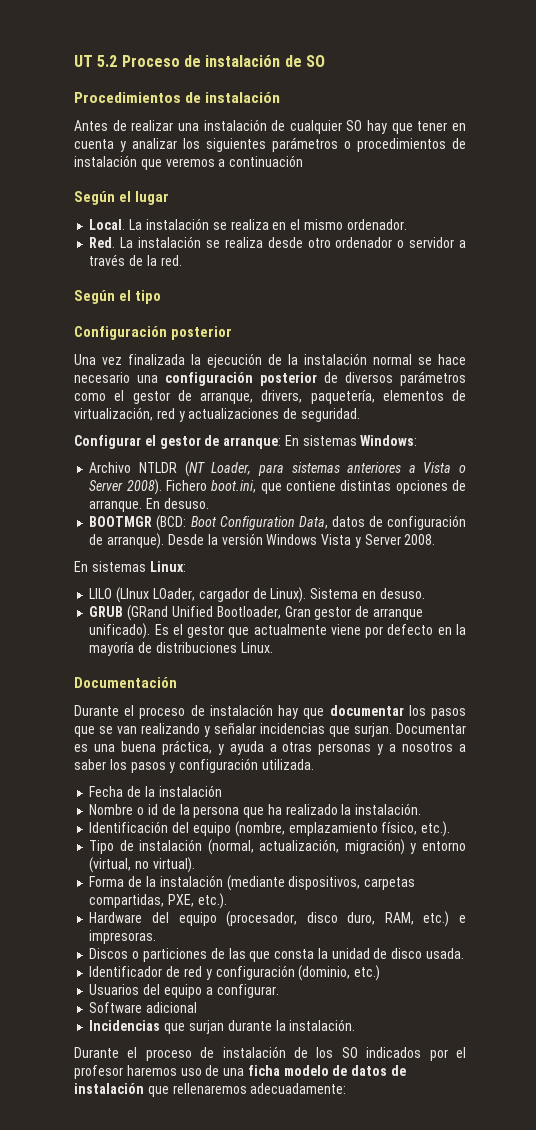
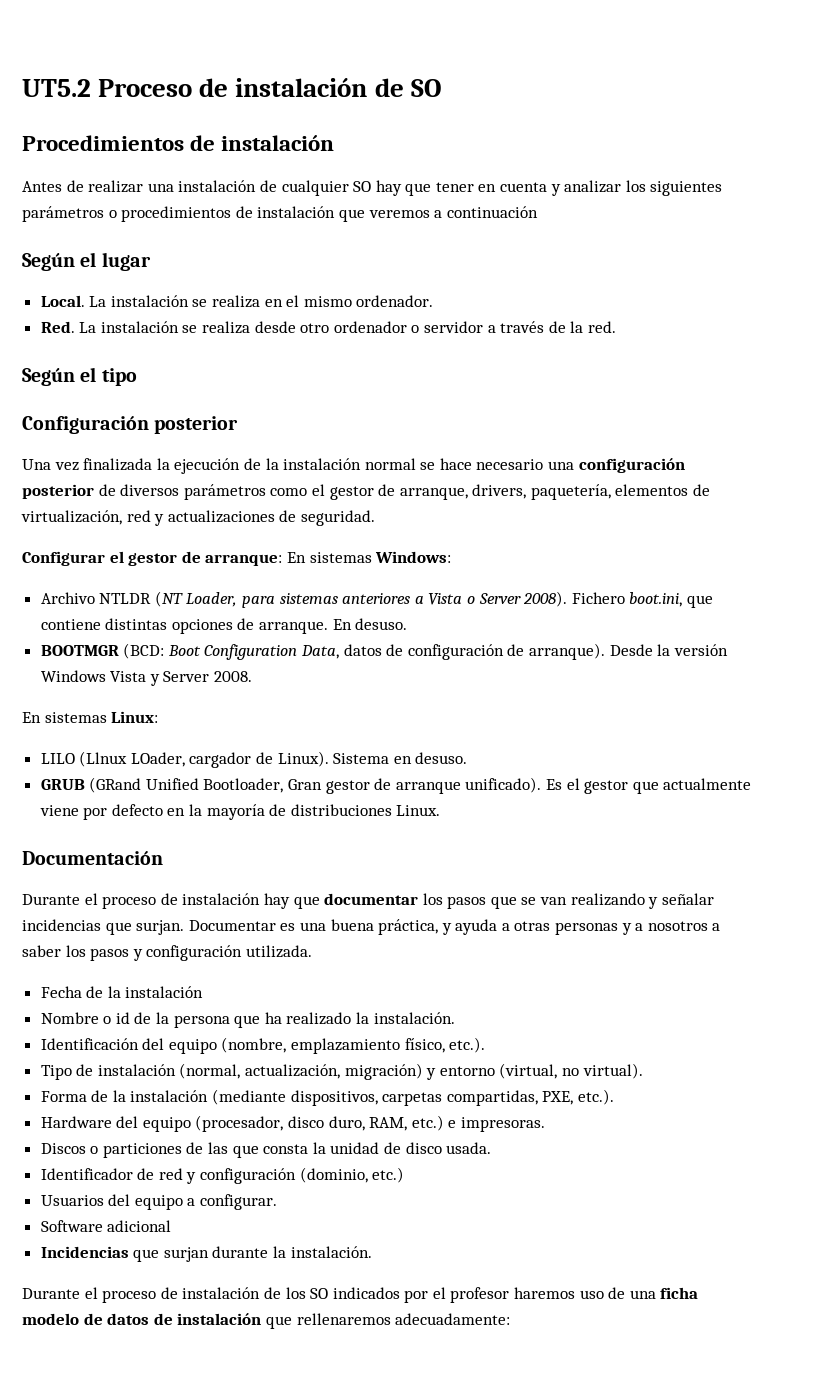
- UT 5.2 Proceso de instalación de SO
+ UT5.2 Proceso de instalación de SO

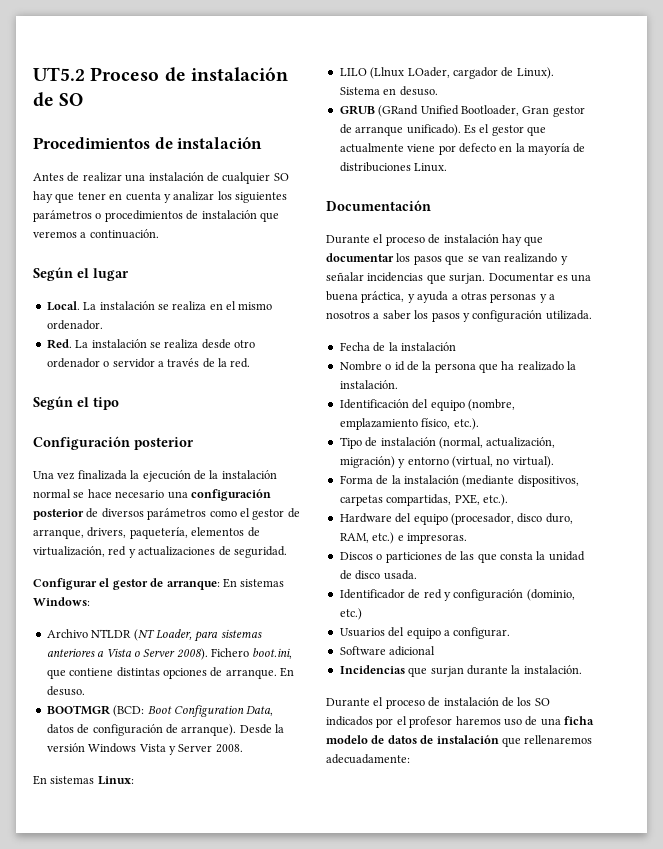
- Antes de realizar una instalación de cualquier SO hay que tener en cuenta y analizar los siguientes parámetros o procedimientos de instalación que veremos a continuación
+ Antes de realizar una instalación de cualquier SO hay que tener en cuenta y analizar los siguientes parámetros o procedimientos de instalación que veremos a continuación.

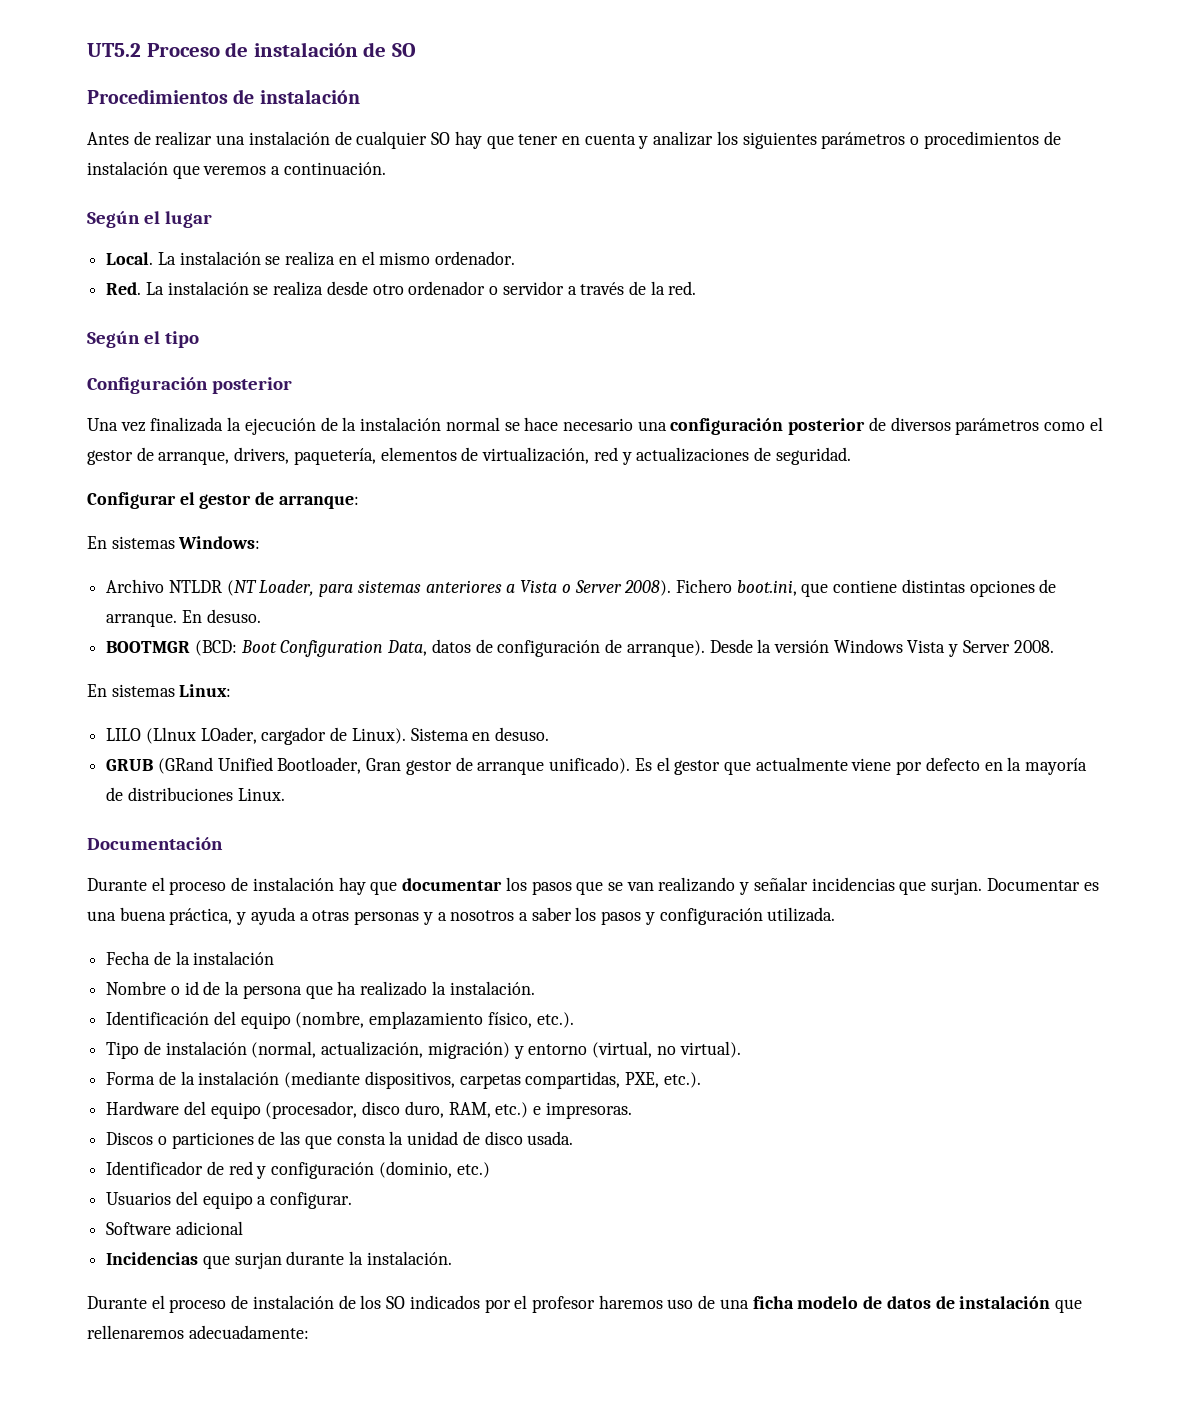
- Configurar el gestor de arranque: En sistemas Windows:
+ Configurar el gestor de arranque:
+ En sistemas Windows:

